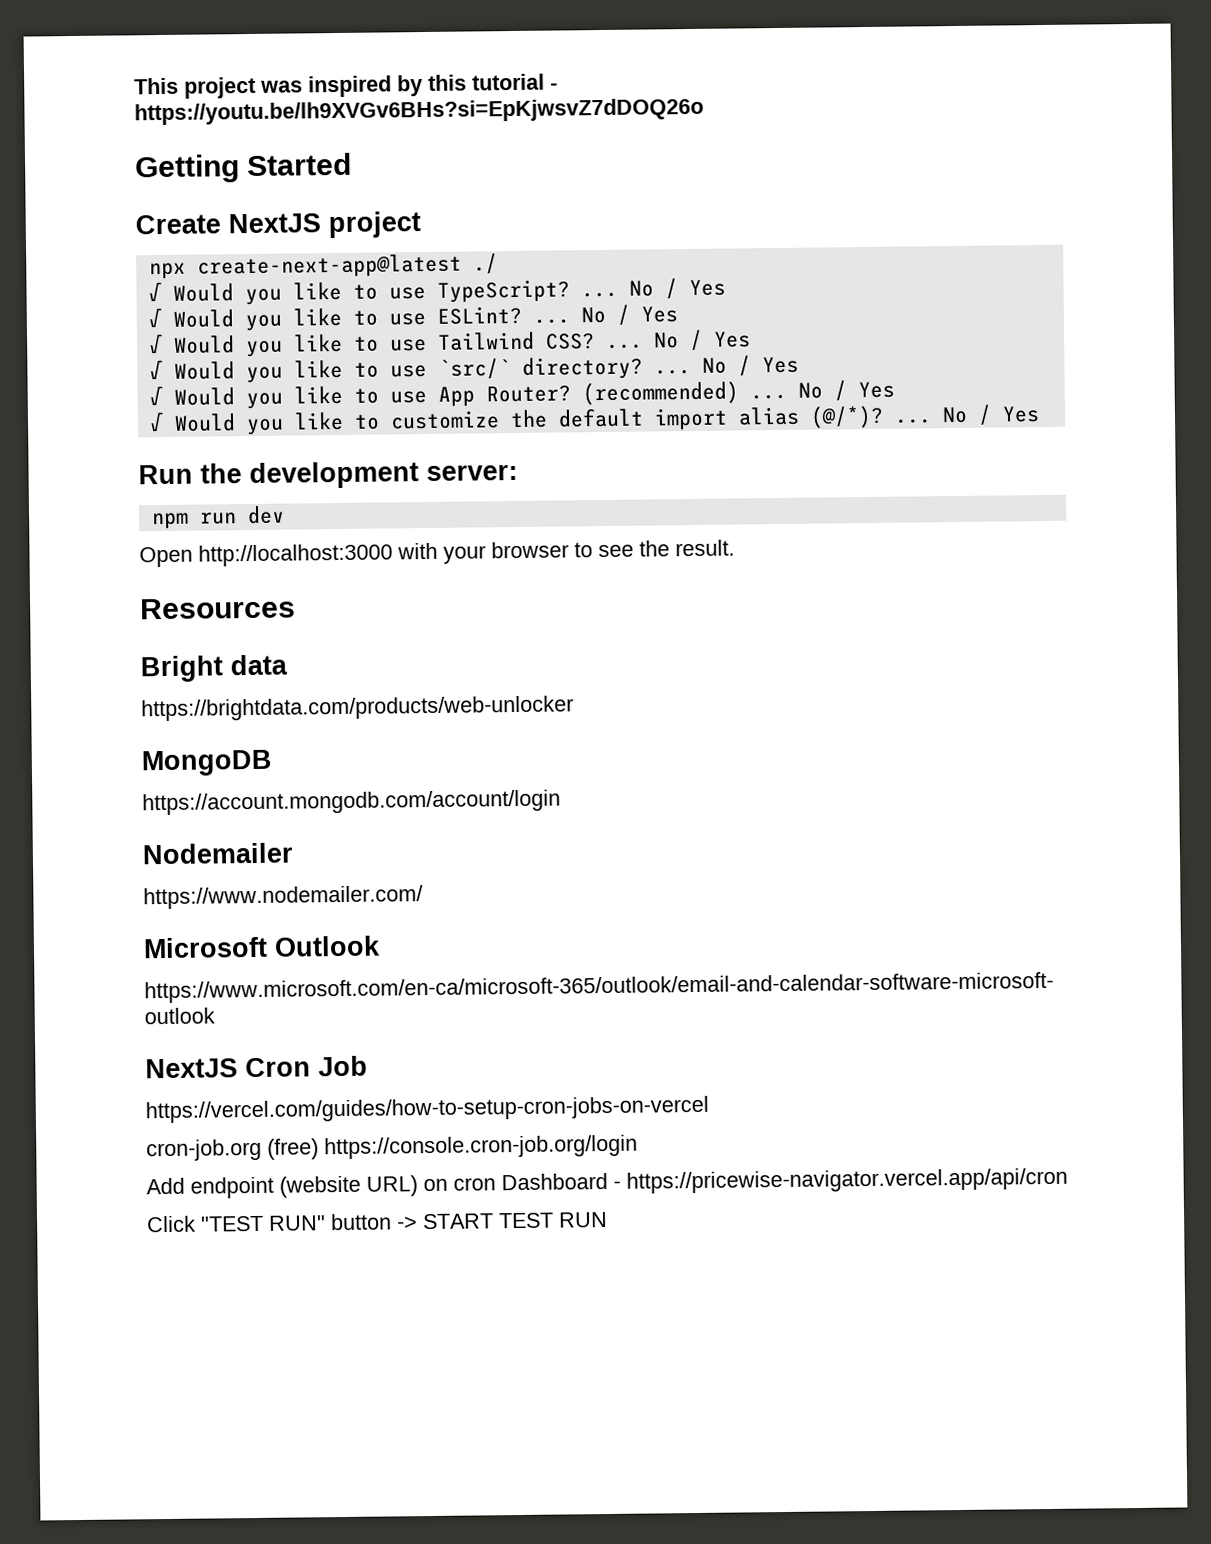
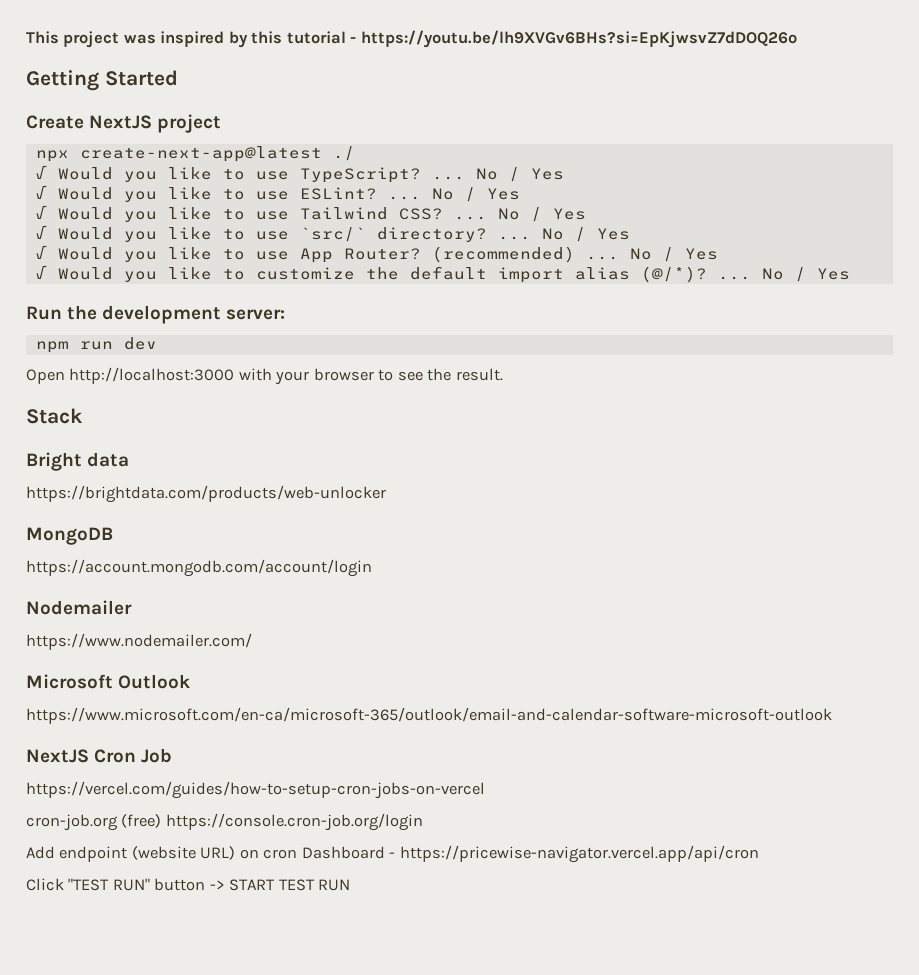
- Resources
+ Stack

